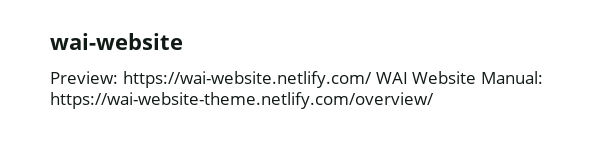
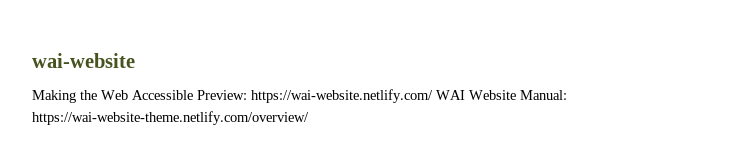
- Preview: https://wai-website.netlify.com/ WAI Website Manual: https://wai-website-theme.netlify.com/overview/
+ Making the Web Accessible Preview: https://wai-website.netlify.com/ WAI Website Manual: https://wai-website-theme.netlify.com/overview/

